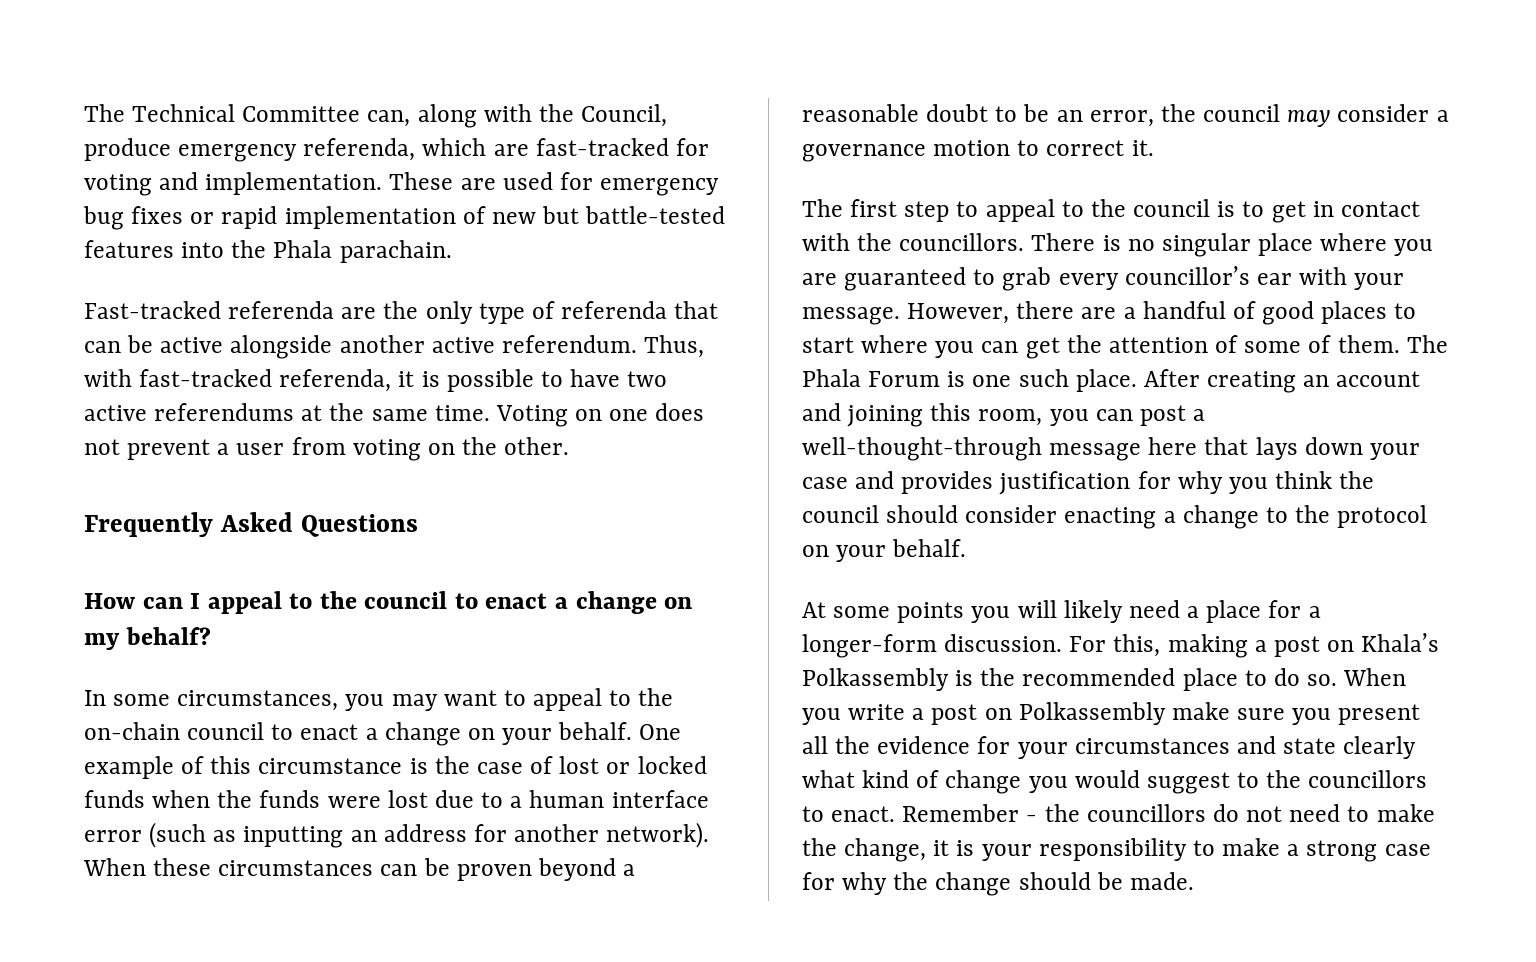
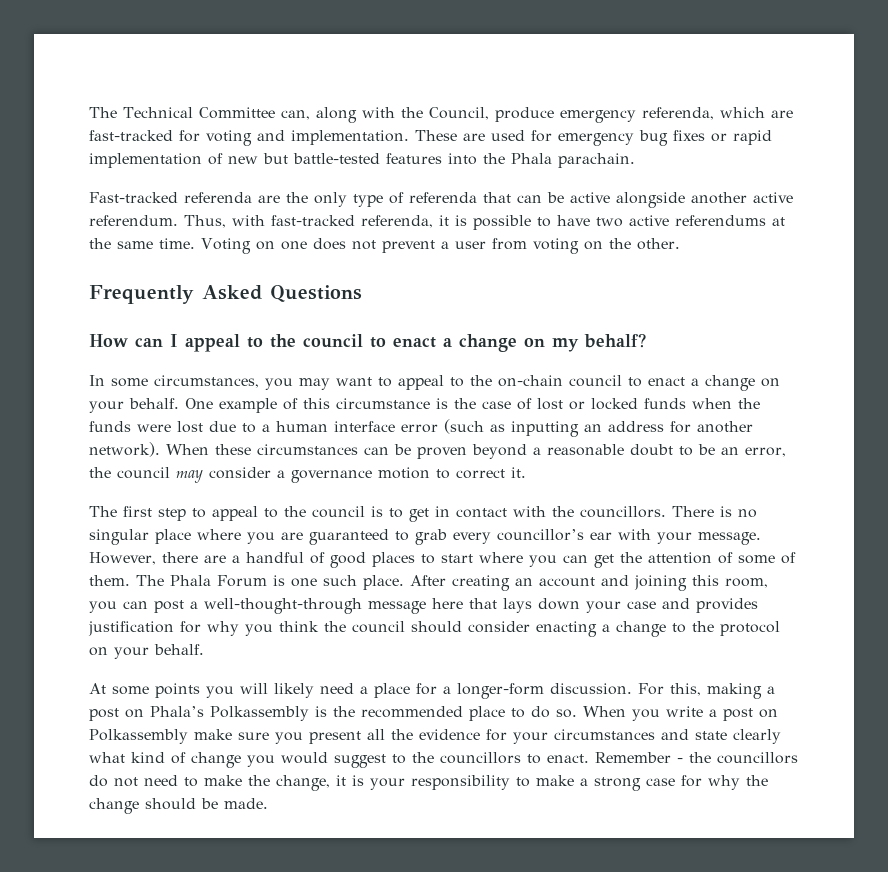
- For this, making a post on Khala’s Polkassembly is the recommended place to do so.
+ For this, making a post on Phala’s Polkassembly is the recommended place to do so.

